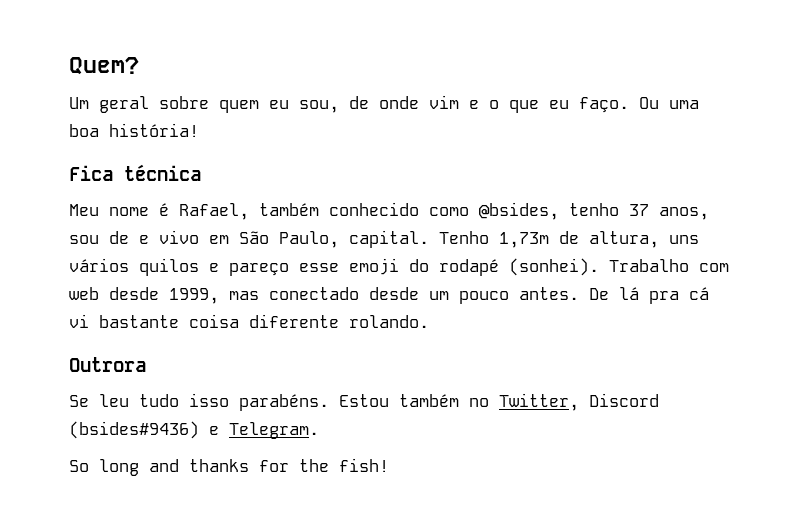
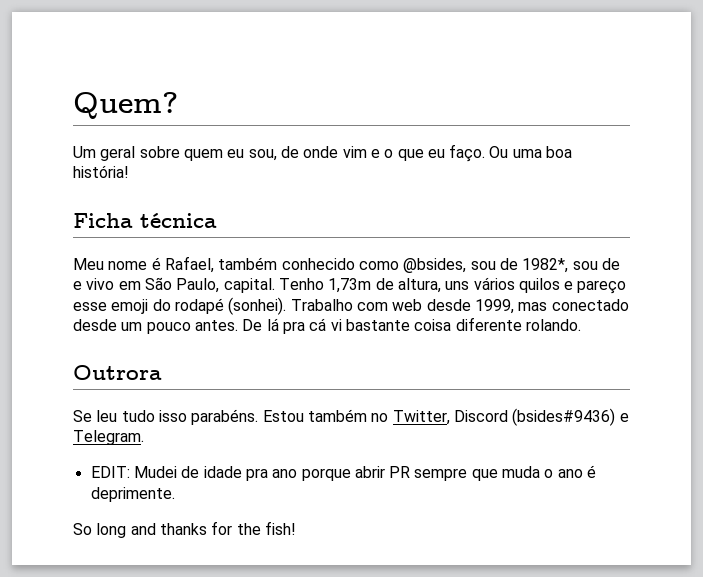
- Fica técnica
+ Ficha técnica
- Meu nome é Rafael, também conhecido como @bsides, tenho 37 anos, sou de e vivo em São Paulo, capital.
+ Meu nome é Rafael, também conhecido como @bsides, sou de 1982*, sou de e vivo em São Paulo, capital.
+ EDIT: Mudei de idade pra ano porque abrir PR sempre que muda o ano é deprimente.

